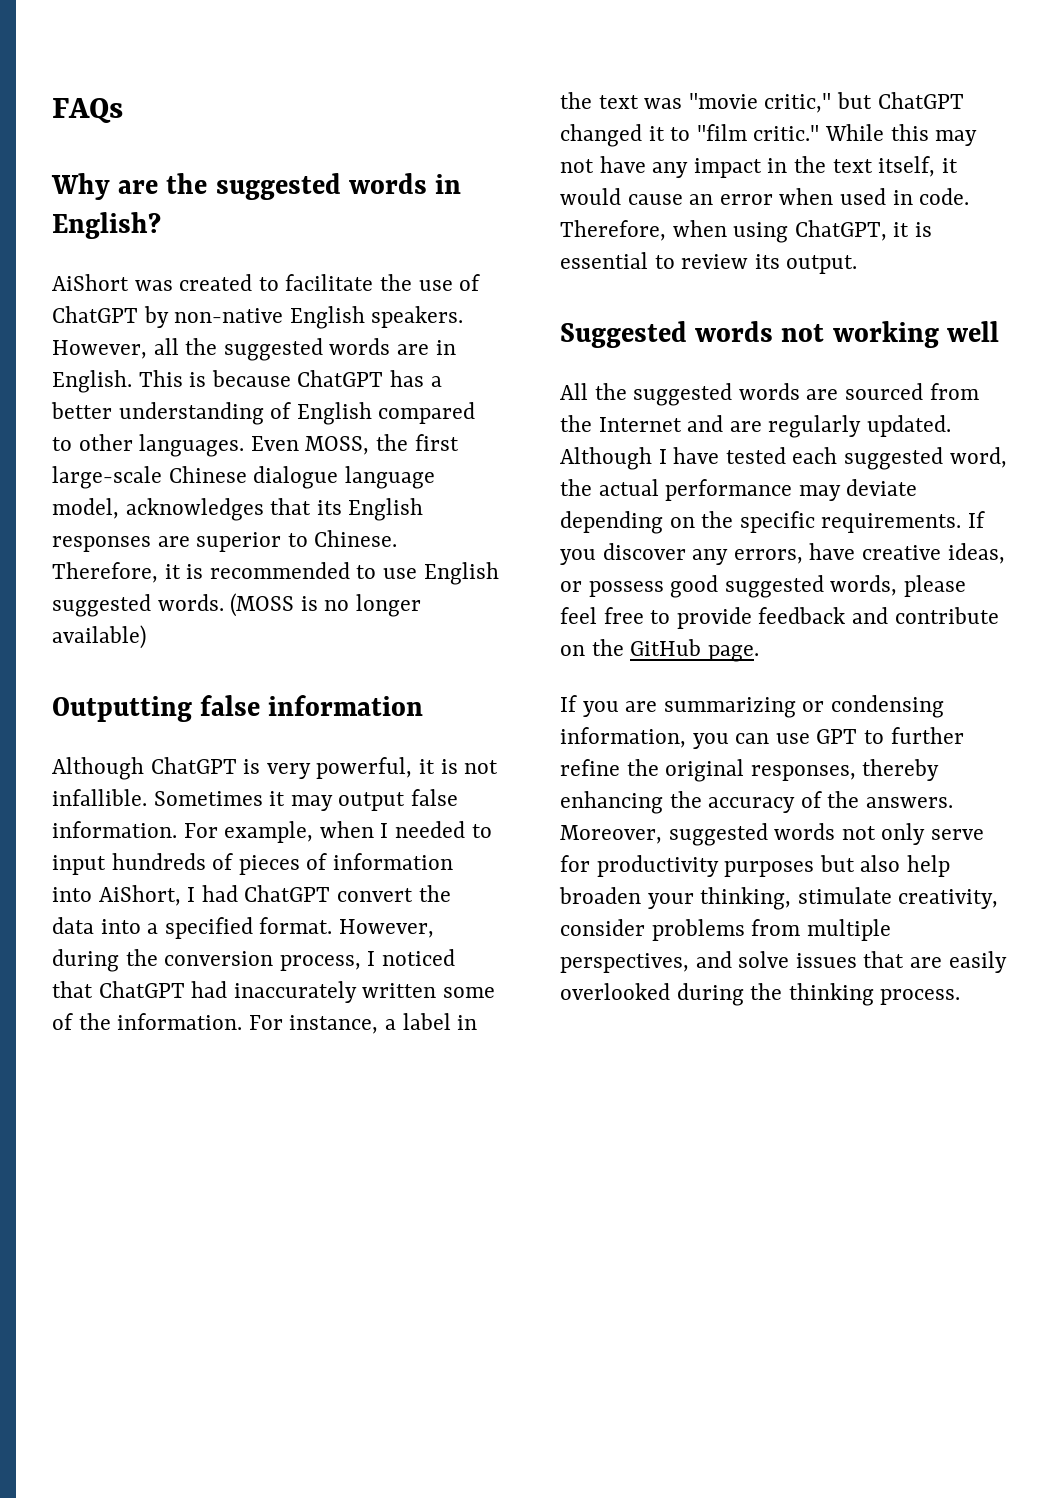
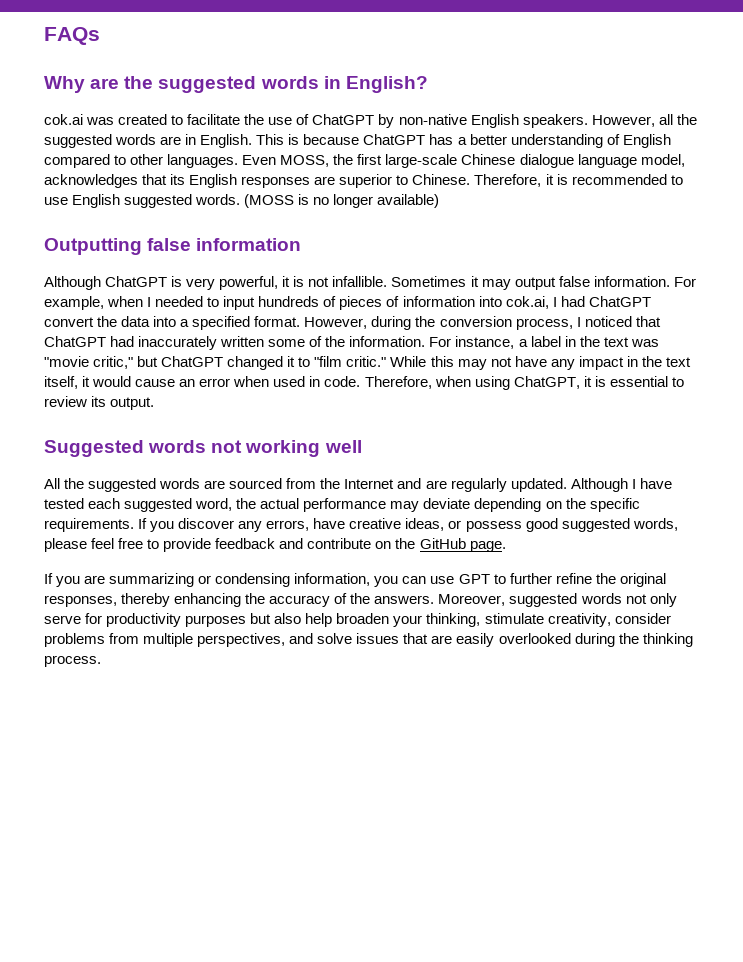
- AiShort was created to facilitate the use of ChatGPT by non-native English speakers.
+ cok.ai was created to facilitate the use of ChatGPT by non-native English speakers.
- For example, when I needed to input hundreds of pieces of information into AiShort, I had ChatGPT convert the data into a specified format.
+ For example, when I needed to input hundreds of pieces of information into cok.ai, I had ChatGPT convert the data into a specified format.

